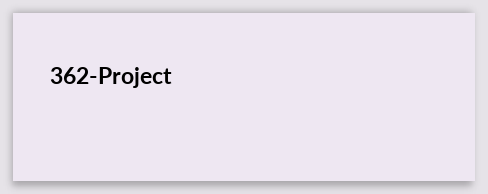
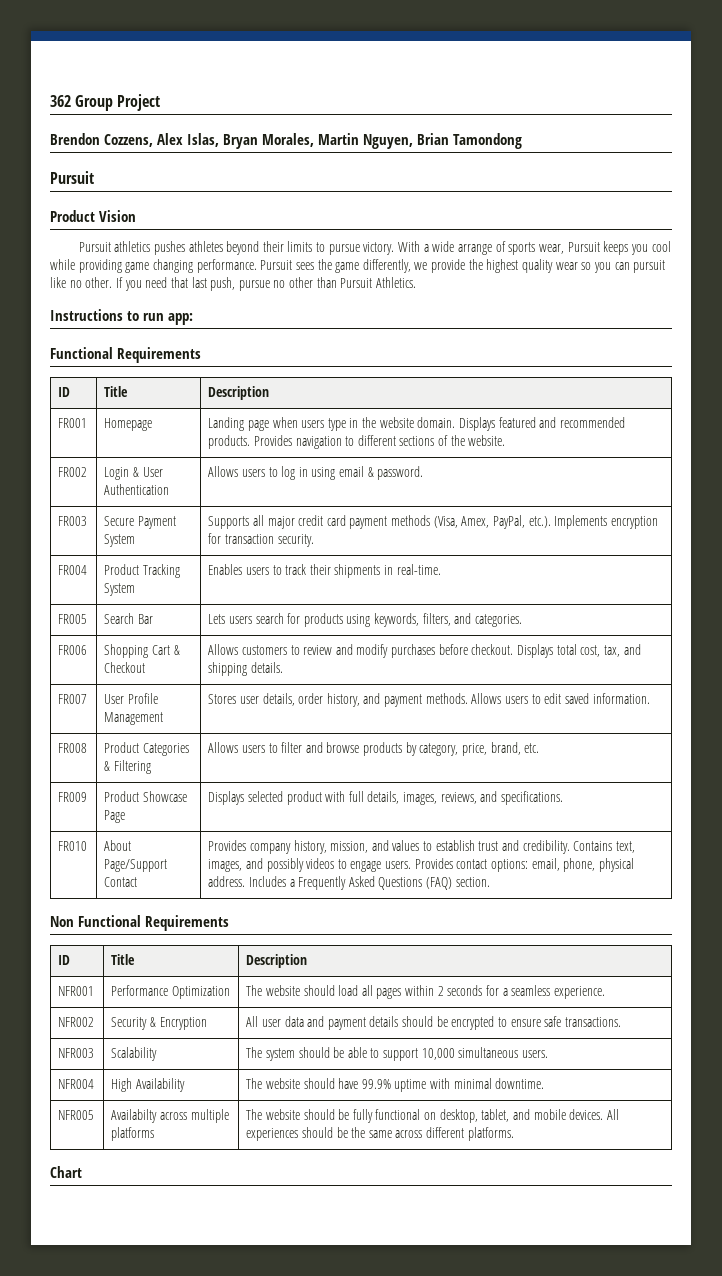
- 362-Project
+ 362 Group Project
+ Brendon Cozzens, Alex Islas, Bryan Morales, Martin Nguyen, Brian Tamondong
+ Pursuit
+ Product Vision
+ Pursuit athletics pushes athletes beyond their limits to pursue victory. With a wide arrange of sports wear, Pursuit keeps you cool while providing game changing performance. Pursuit sees the game differently, we provide the highest quality wear so you can pursuit like no other. If you need that last push, pursue no other than Pursuit Athletics.
+ Instructions to run app:
+ Functional Requirements
+ ID | Title | Description
+ FR001 | Homepage | Landing page when users type in the website domain. Displays featured and recommended products. Provides navigation to different sections of the website.
+ FR002 | Login & User Authentication | Allows users to log in using email & password.
+ FR003 | Secure Payment System | Supports all major credit card payment methods (Visa, Amex, PayPal, etc.). Implements encryption for transaction security.
+ FR004 | Product Tracking System | Enables users to track their shipments in real-time.
+ FR005 | Search Bar | Lets users search for products using keywords, filters, and categories.
+ FR006 | Shopping Cart & Checkout | Allows customers to review and modify purchases before checkout. Displays total cost, tax, and shipping details.
+ FR007 | User Profile Management | Stores user details, order history, and payment methods. Allows users to edit saved information.
+ FR008 | Product Categories & Filtering | Allows users to filter and browse products by category, price, brand, etc.
+ FR009 | Product Showcase Page | Displays selected product with full details, images, reviews, and specifications.
+ FR010 | About Page/Support Contact | Provides company history, mission, and values to establish trust and credibility. Contains text, images, and possibly videos to engage users. Provides contact options: email, phone, physical address. Includes a Frequently Asked Questions (FAQ) section.
+ Non Functional Requirements
+ ID | Title | Description
+ NFR001 | Performance Optimization | The website should load all pages within 2 seconds for a seamless experience.
+ NFR002 | Security & Encryption | All user data and payment details should be encrypted to ensure safe transactions.
+ NFR003 | Scalability | The system should be able to support 10,000 simultaneous users.
+ NFR004 | High Availability | The website should have 99.9% uptime with minimal downtime.
+ NFR005 | Availabilty across multiple platforms | The website should be fully functional on desktop, tablet, and mobile devices. All experiences should be the same across different platforms.
+ Chart

